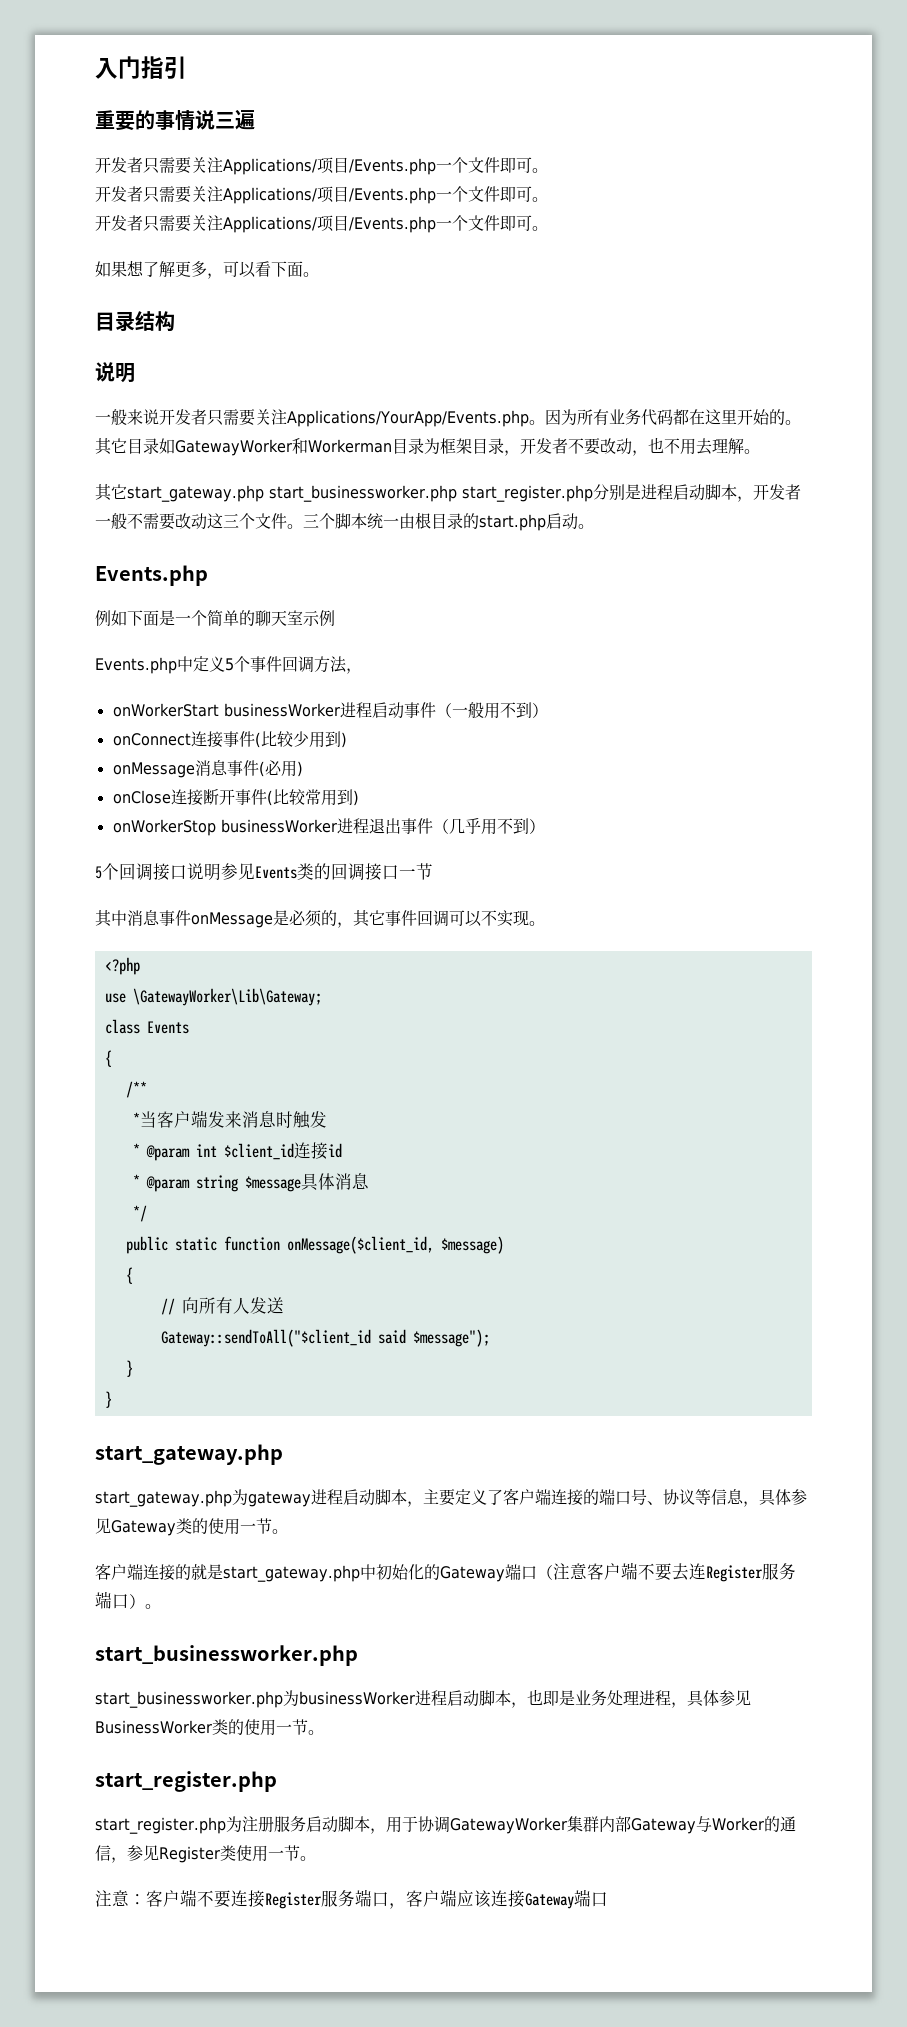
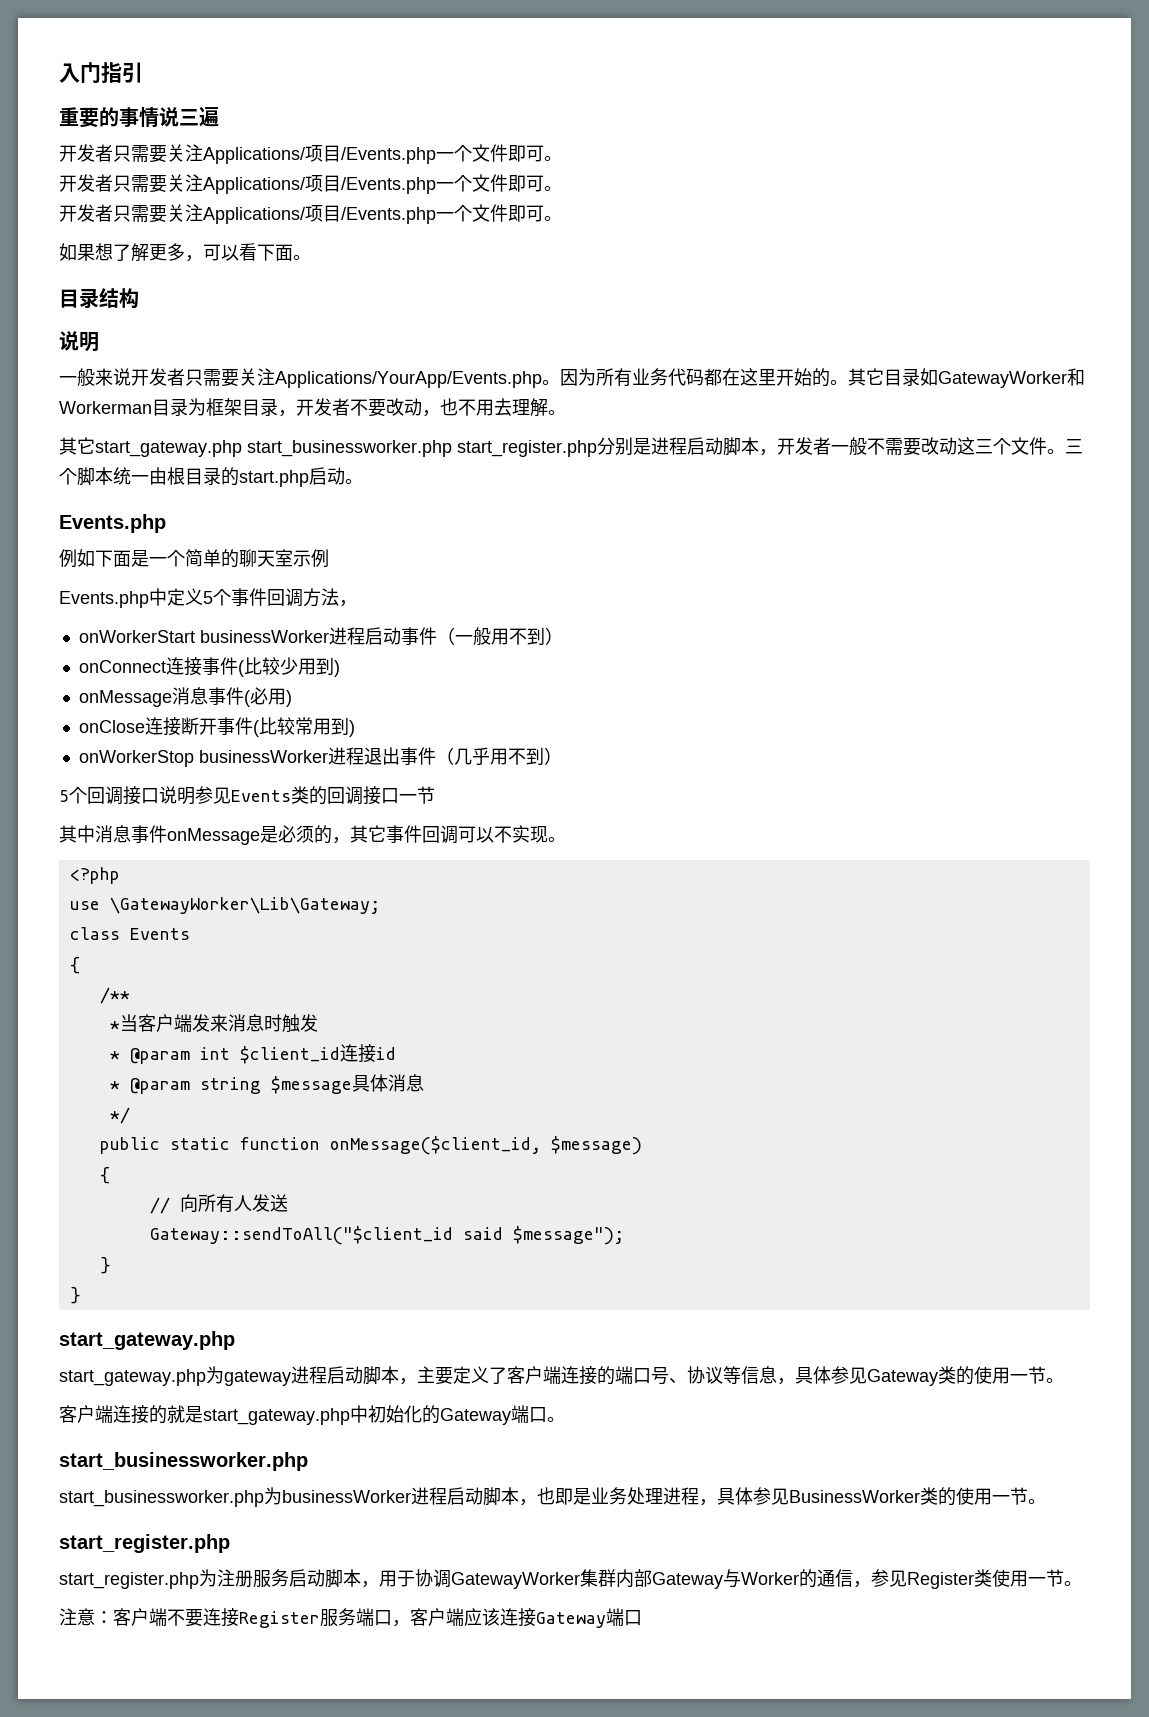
- 客户端连接的就是start_gateway.php中初始化的Gateway端口（注意客户端不要去连Register服务端口）。
+ 客户端连接的就是start_gateway.php中初始化的Gateway端口。

